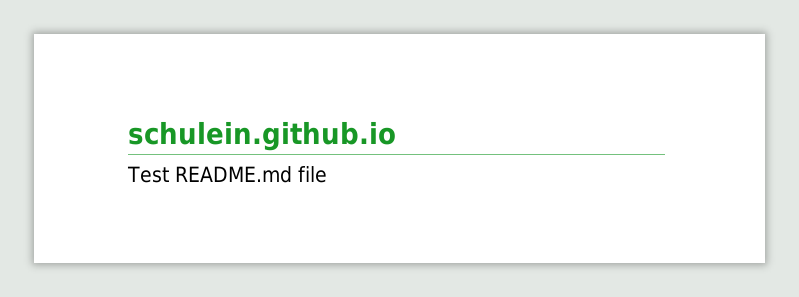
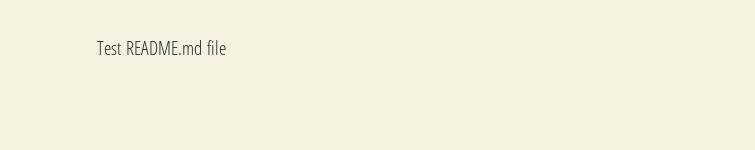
- schulein.github.io

